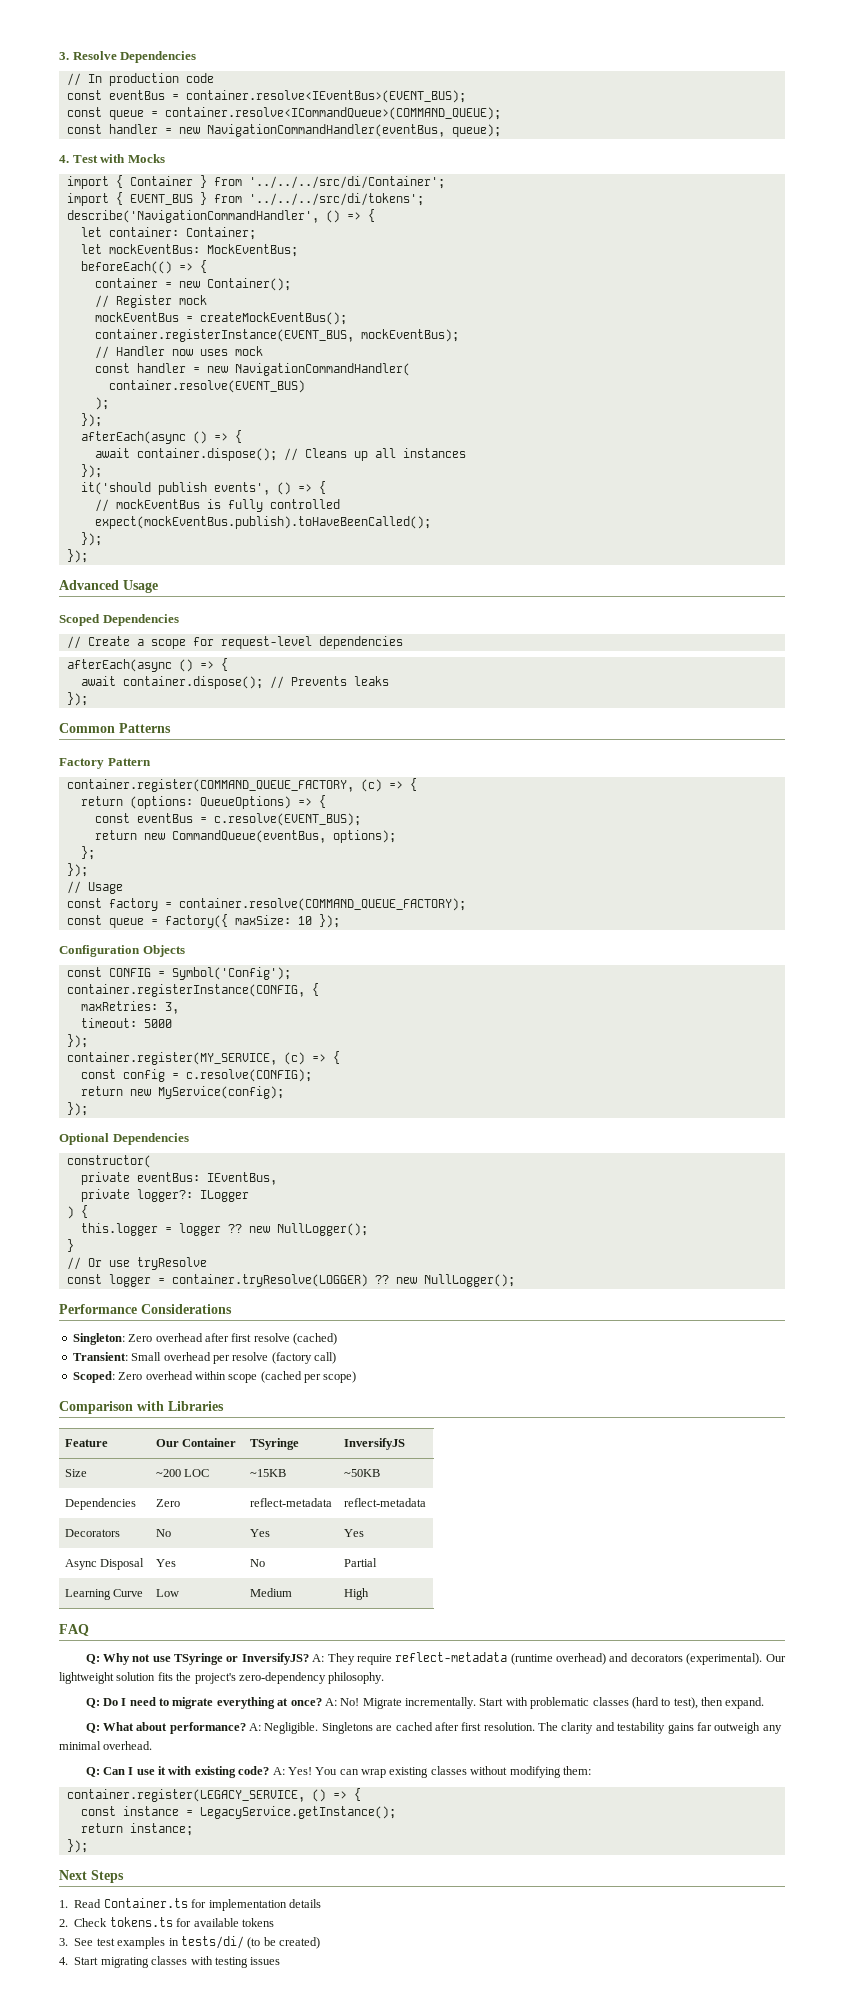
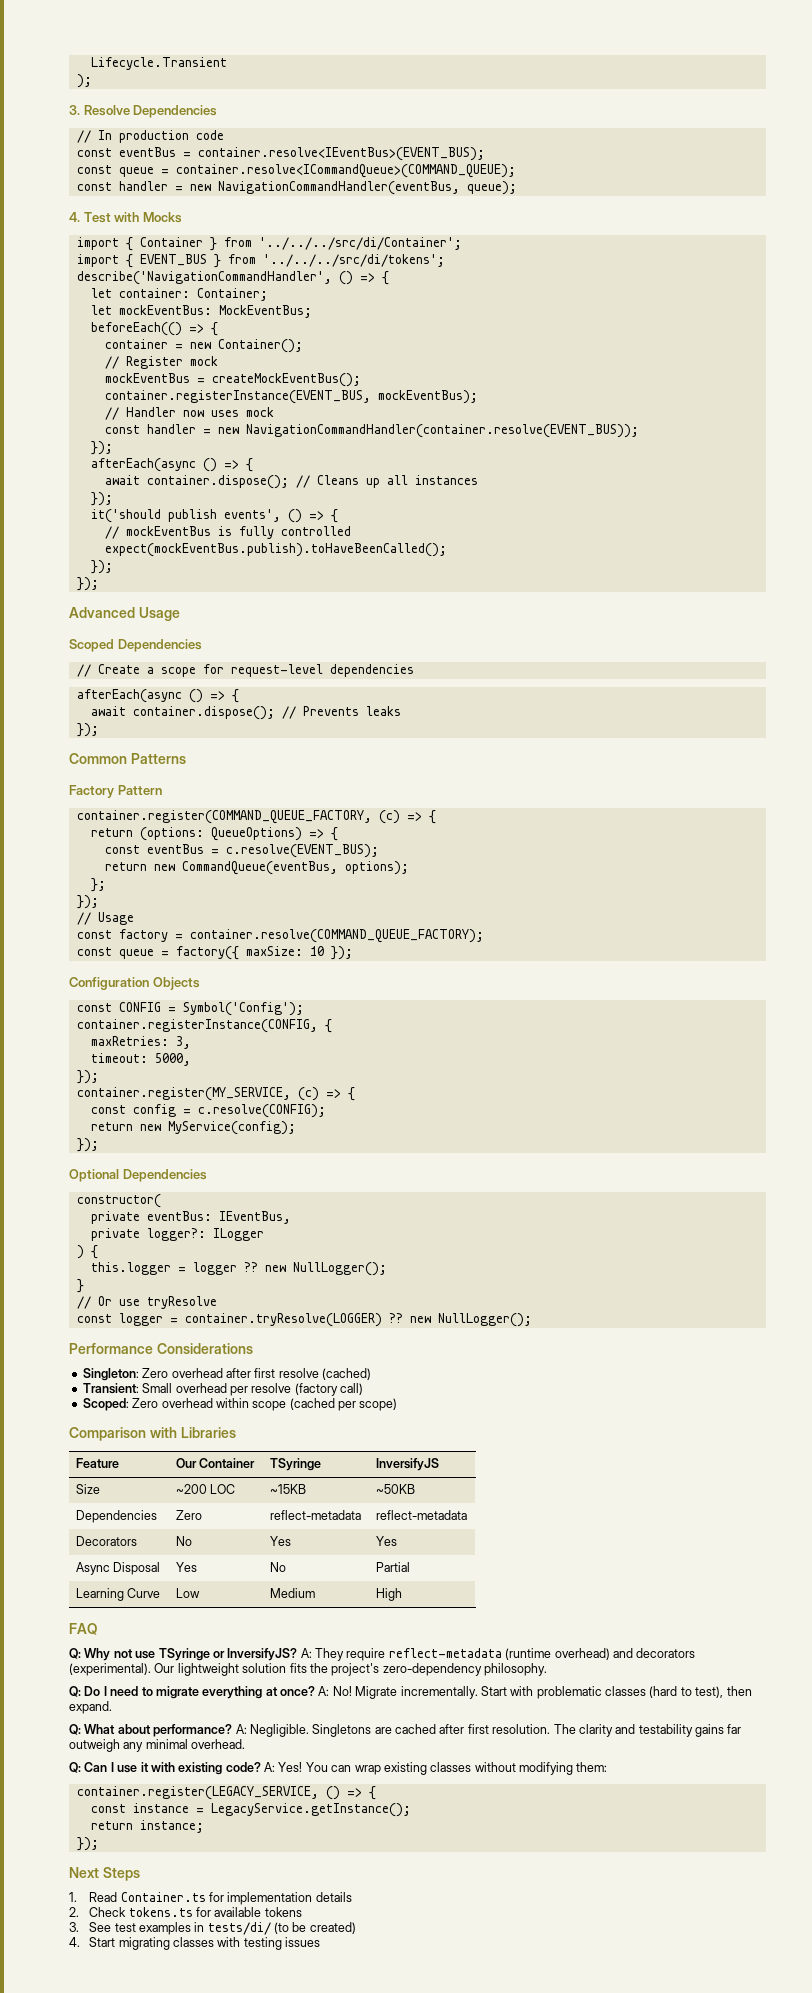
+ Lifecycle.Transient
+ );
- const handler = new NavigationCommandHandler(
- container.resolve(EVENT_BUS)
- );
+ const handler = new NavigationCommandHandler(container.resolve(EVENT_BUS));
- timeout: 5000
+ timeout: 5000,

